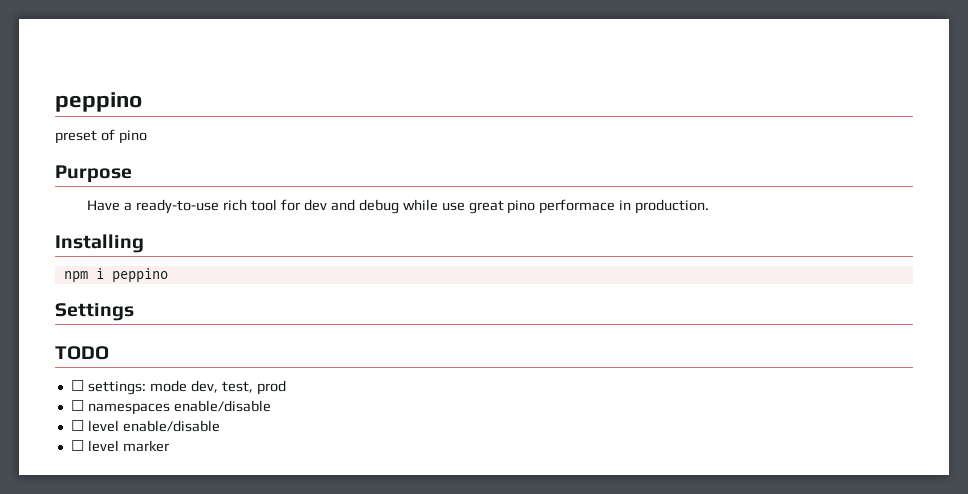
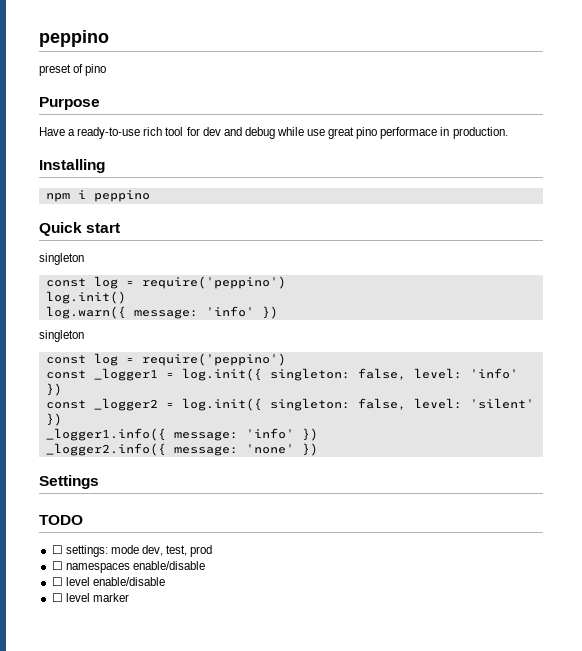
+ Quick start
+ singleton
+ const log = require('peppino')
+ log.init()
+ log.warn({ message: 'info' })
+ singleton
+ const log = require('peppino')
+ const _logger1 = log.init({ singleton: false, level: 'info' })
+ const _logger2 = log.init({ singleton: false, level: 'silent' })
+ _logger1.info({ message: 'info' })
+ _logger2.info({ message: 'none' })

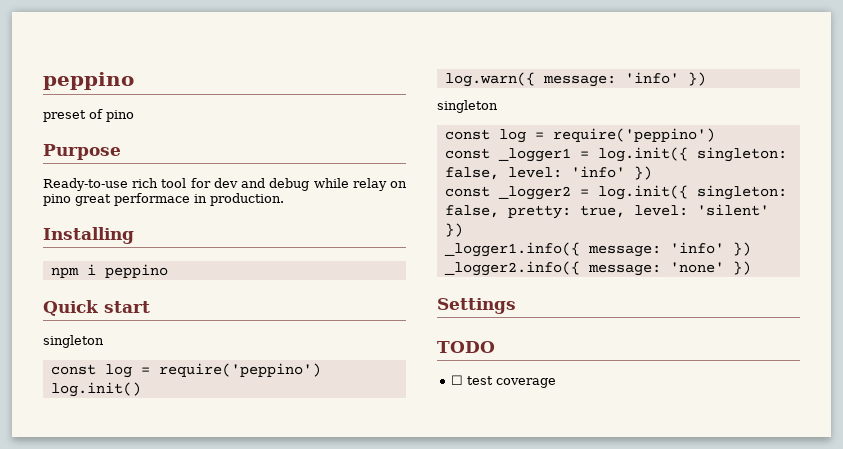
- Have a ready-to-use rich tool for dev and debug while use great pino performace in production.
+ Ready-to-use rich tool for dev and debug while relay on pino great performace in production.
- const _logger2 = log.init({ singleton: false, level: 'silent' })
+ const _logger2 = log.init({ singleton: false, pretty: true, level: 'silent' })
- ☐ settings: mode dev, test, prod
- ☐ namespaces enable/disable
- ☐ level enable/disable
- ☐ level marker
+ ☐ test coverage

